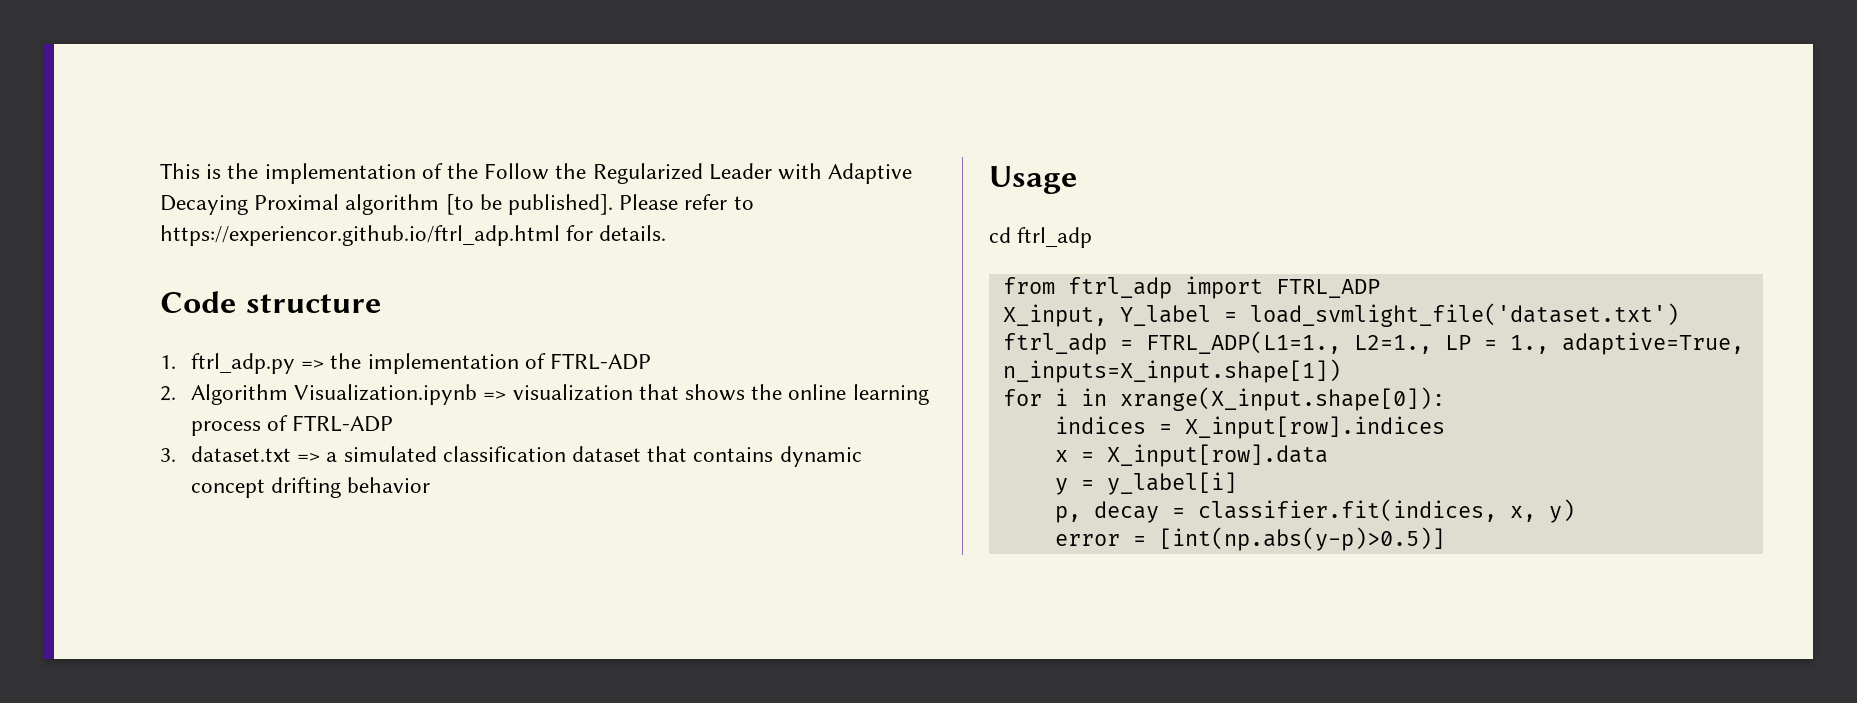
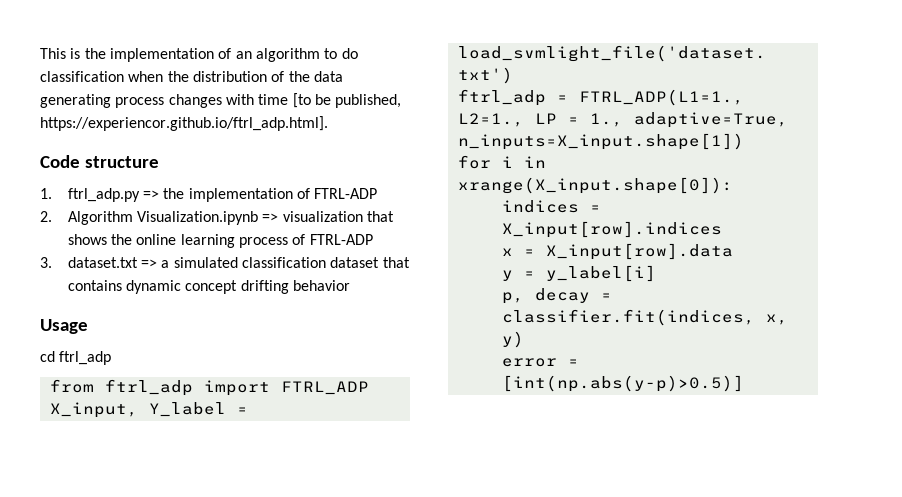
- This is the implementation of the Follow the Regularized Leader with Adaptive Decaying Proximal algorithm [to be published]. Please refer to https://experiencor.github.io/ftrl_adp.html for details.
+ This is the implementation of an algorithm to do classification when the distribution of the data generating process changes with time [to be published, https://experiencor.github.io/ftrl_adp.html].

